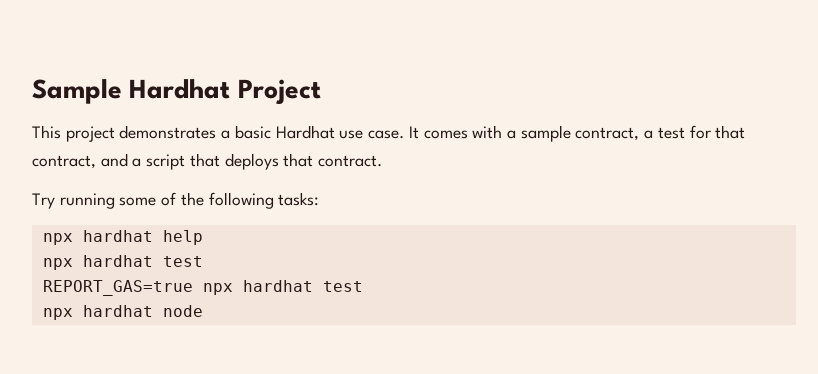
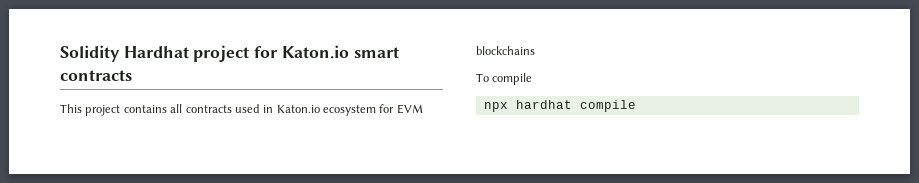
- Sample Hardhat Project
- This project demonstrates a basic Hardhat use case. It comes with a sample contract, a test for that contract, and a script that deploys that contract.
- Try running some of the following tasks:
- npx hardhat help
- npx hardhat test
- REPORT_GAS=true npx hardhat test
- npx hardhat node
+ Solidity Hardhat project for Katon.io smart contracts
+ This project contains all contracts used in Katon.io ecosystem for EVM blockchains
+ To compile
+ npx hardhat compile

